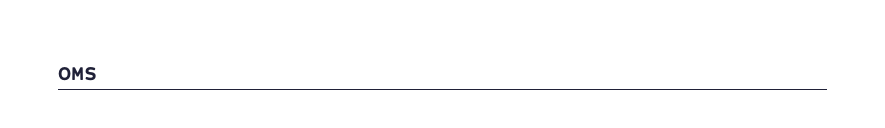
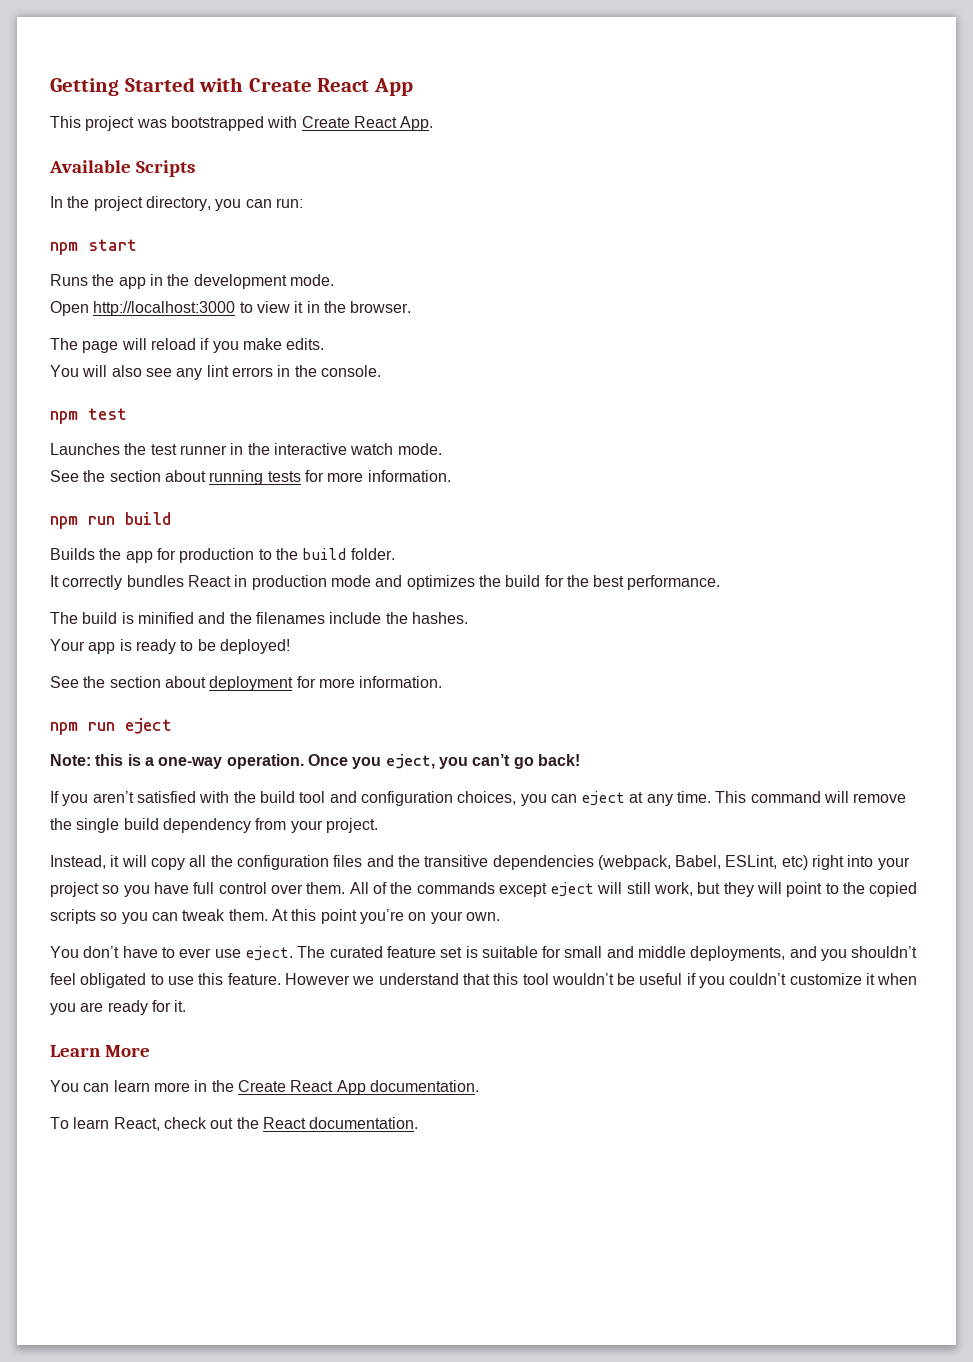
- OMS
+ Getting Started with Create React App
+ This project was bootstrapped with Create React App.
+ Available Scripts
+ In the project directory, you can run:
+ npm start
+ Runs the app in the development mode.
+ Open http://localhost:3000 to view it in the browser.
+ The page will reload if you make edits.
+ You will also see any lint errors in the console.
+ npm test
+ Launches the test runner in the interactive watch mode.
+ See the section about running tests for more information.
+ npm run build
+ Builds the app for production to the build folder.
+ It correctly bundles React in production mode and optimizes the build for the best performance.
+ The build is minified and the filenames include the hashes.
+ Your app is ready to be deployed!
+ See the section about deployment for more information.
+ npm run eject
+ Note: this is a one-way operation. Once you eject, you can’t go back!
+ If you aren’t satisfied with the build tool and configuration choices, you can eject at any time. This command will remove the single build dependency from your project.
+ Instead, it will copy all the configuration files and the transitive dependencies (webpack, Babel, ESLint, etc) right into your project so you have full control over them. All of the commands except eject will still work, but they will point to the copied scripts so you can tweak them. At this point you’re on your own.
+ You don’t have to ever use eject. The curated feature set is suitable for small and middle deployments, and you shouldn’t feel obligated to use this feature. However we understand that this tool wouldn’t be useful if you couldn’t customize it when you are ready for it.
+ Learn More
+ You can learn more in the Create React App documentation.
+ To learn React, check out the React documentation.

